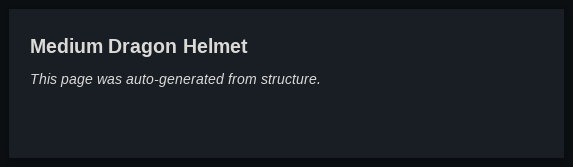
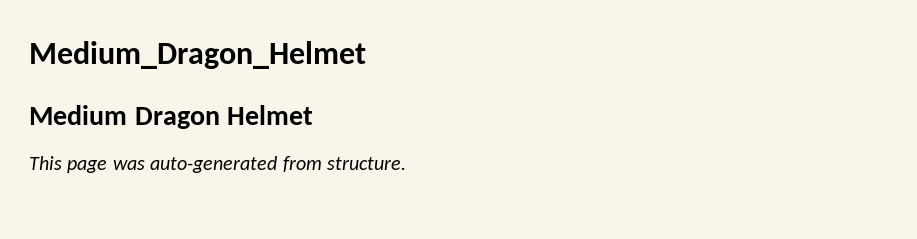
+ Medium_Dragon_Helmet

